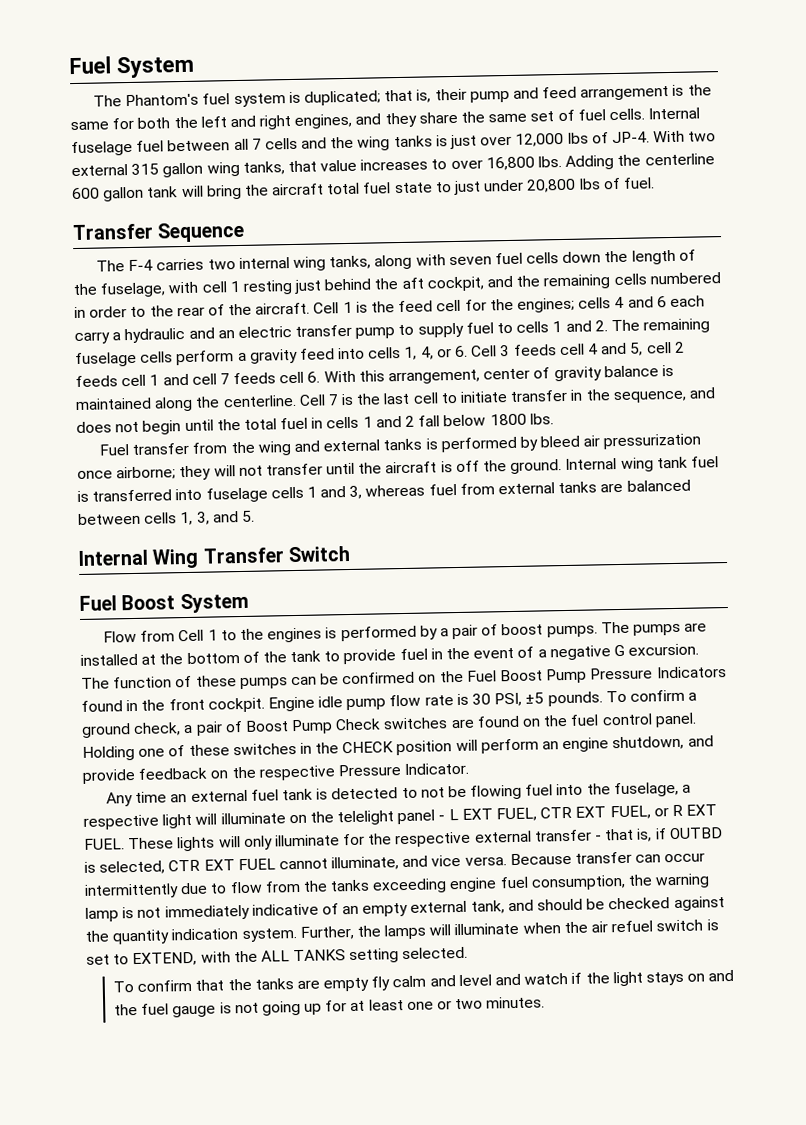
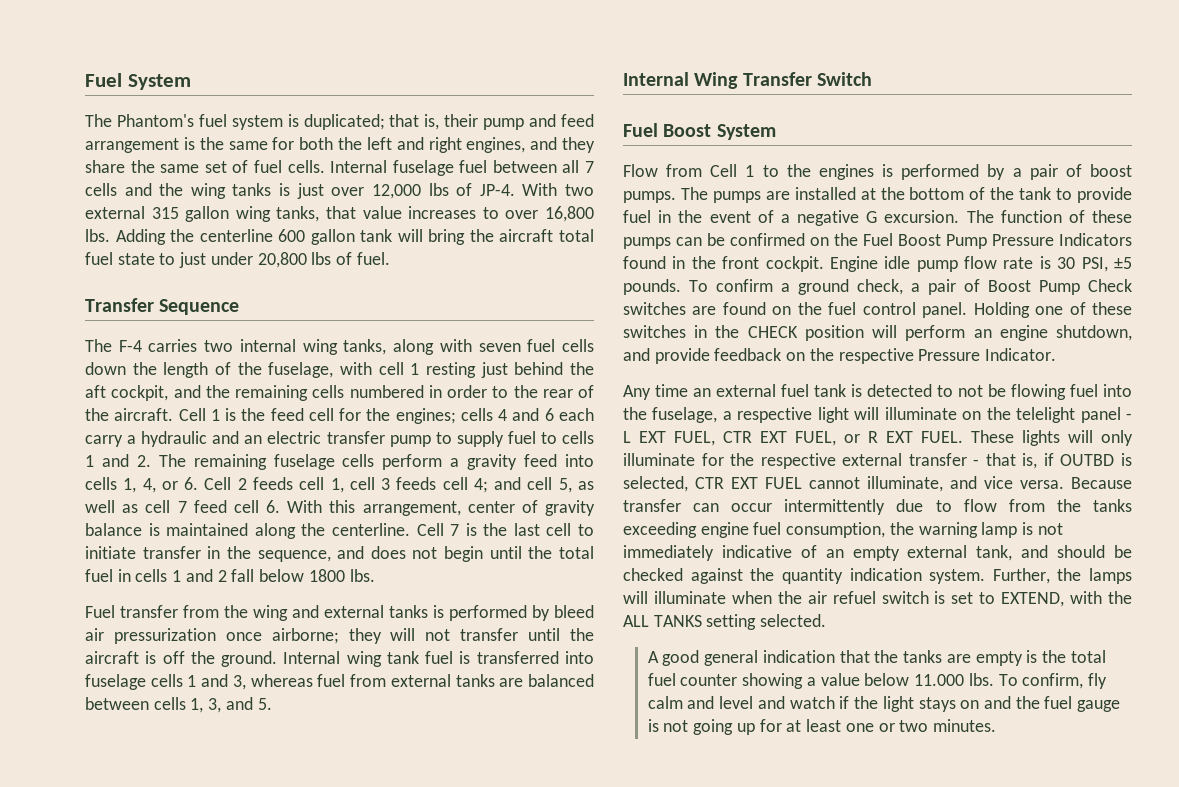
- Cell 1 is the feed cell for the engines; cells 4 and 6 each carry a hydraulic and an electric transfer pump to supply fuel to cells 1 and 2. The remaining fuselage cells perform a gravity feed into cells 1, 4, or 6. Cell 3 feeds cell 4 and 5, cell 2 feeds cell 1 and cell 7 feeds cell 6. With this arrangement, center of gravity balance is maintained along the centerline.
+ Cell 1 is the feed cell for the engines; cells 4 and 6 each carry a hydraulic and an electric transfer pump to supply fuel to cells 1 and 2. The remaining fuselage cells perform a gravity feed into cells 1, 4, or 6. Cell 2 feeds cell 1, cell 3 feeds cell 4; and cell 5, as well as cell 7 feed cell 6. With this arrangement, center of gravity balance is maintained along the centerline.
- To confirm that the tanks are empty fly calm and level and watch if the light stays on and the fuel gauge is not going up for at least one or two minutes.
+ A good general indication that the tanks are empty is the total fuel counter showing a value below 11.000 lbs. To confirm, fly calm and level and watch if the light stays on and the fuel gauge is not going up for at least one or two minutes.

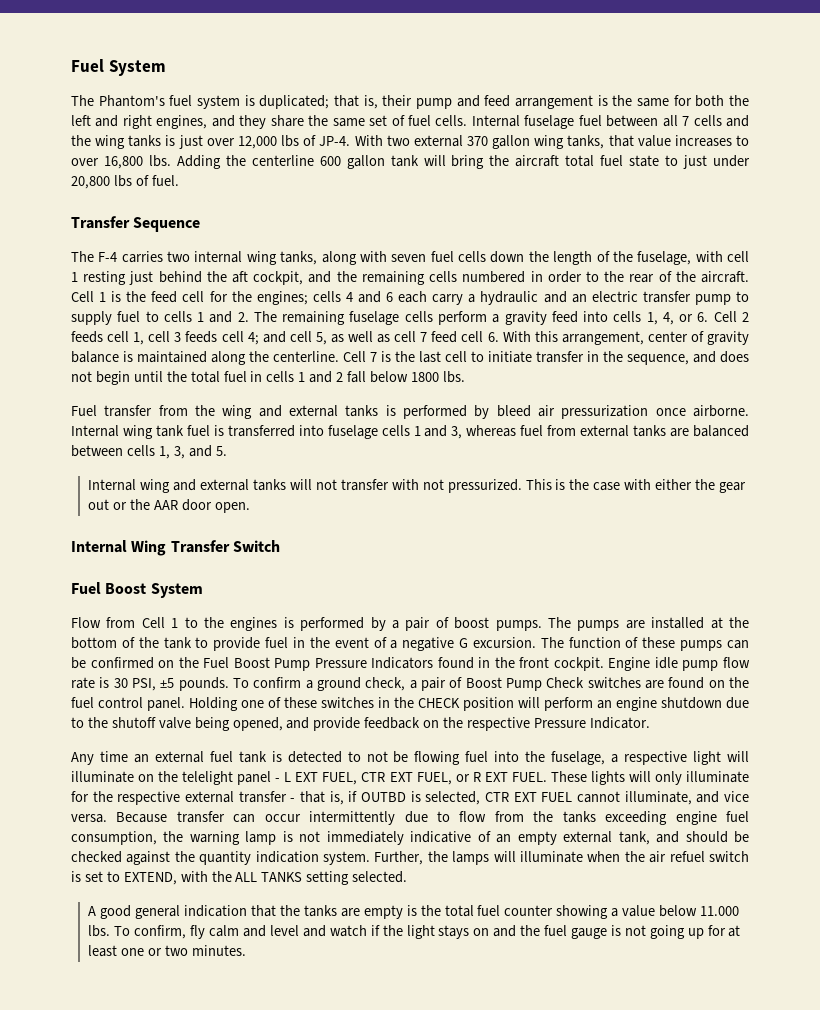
- With two external 315 gallon wing tanks, that value increases to over 16,800 lbs.
+ With two external 370 gallon wing tanks, that value increases to over 16,800 lbs.
- Fuel transfer from the wing and external tanks is performed by bleed air pressurization once airborne; they will not transfer until the aircraft is off the ground.
+ Fuel transfer from the wing and external tanks is performed by bleed air pressurization once airborne.
+ Internal wing and external tanks will not transfer with not pressurized. This is the case with either the gear out or the AAR door open.
- Holding one of these switches in the CHECK position will perform an engine shutdown, and provide feedback on the respective Pressure Indicator.
+ Holding one of these switches in the CHECK position will perform an engine shutdown due to the shutoff valve being opened, and provide feedback on the respective Pressure Indicator.

